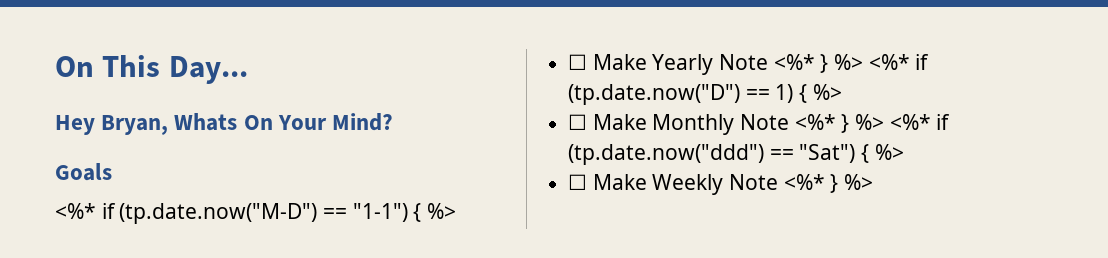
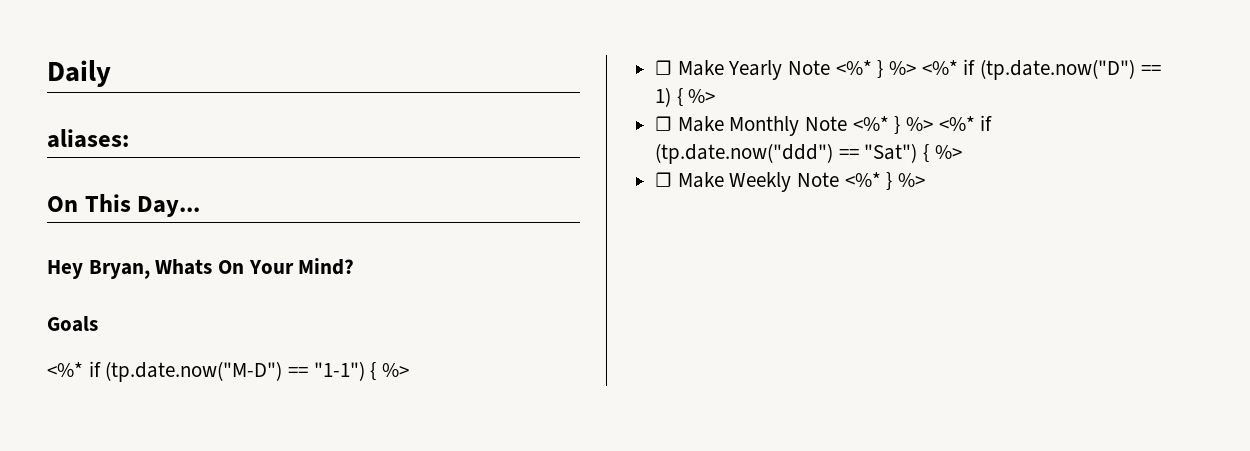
+ Daily
+ aliases:

